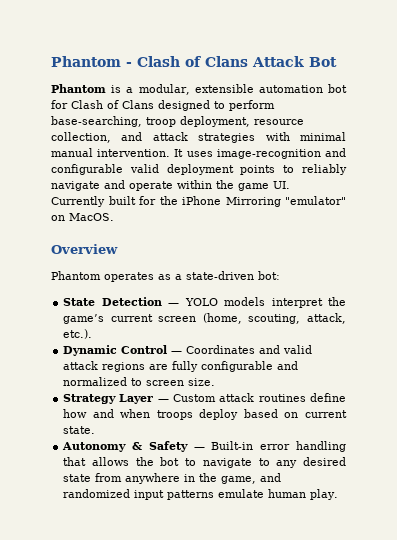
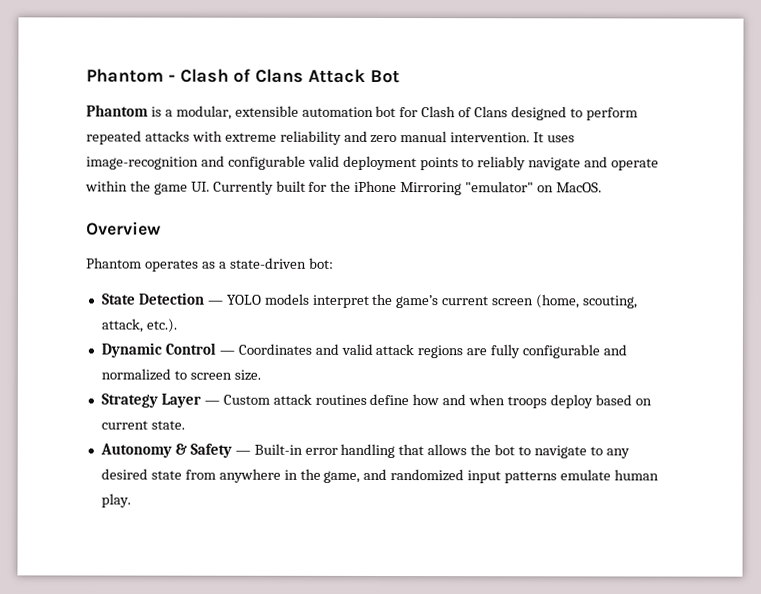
- Phantom is a modular, extensible automation bot for Clash of Clans designed to perform base-searching, troop deployment, resource collection, and attack strategies with minimal manual intervention.
+ Phantom is a modular, extensible automation bot for Clash of Clans designed to perform repeated attacks with extreme reliability and zero manual intervention.

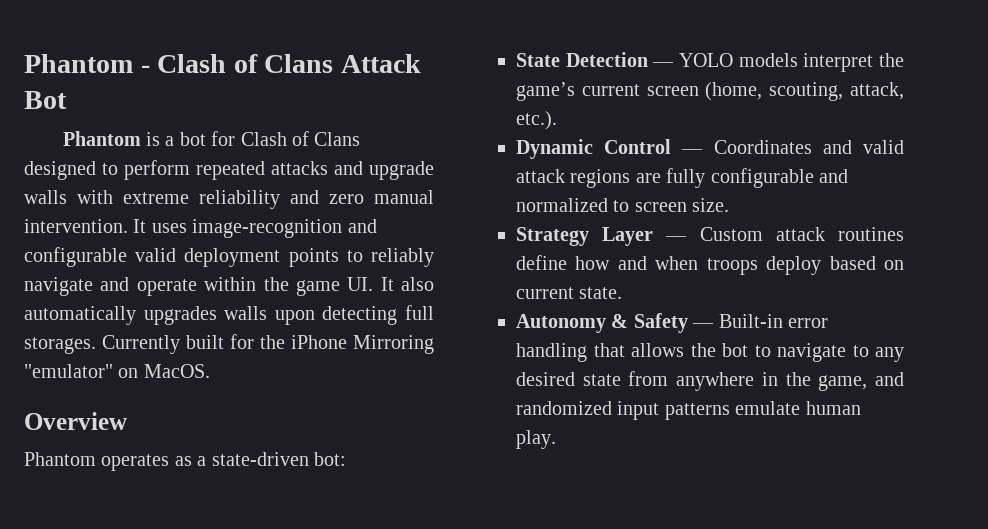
- Phantom is a modular, extensible automation bot for Clash of Clans designed to perform repeated attacks with extreme reliability and zero manual intervention.
+ Phantom is a bot for Clash of Clans designed to perform repeated attacks and upgrade walls with extreme reliability and zero manual intervention.
- It uses image-recognition and configurable valid deployment points to reliably navigate and operate within the game UI. Currently built for the iPhone Mirroring "emulator" on MacOS.
+ It uses image-recognition and configurable valid deployment points to reliably navigate and operate within the game UI. It also automatically upgrades walls upon detecting full storages. Currently built for the iPhone Mirroring "emulator" on MacOS.

